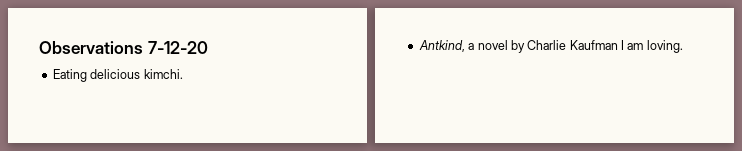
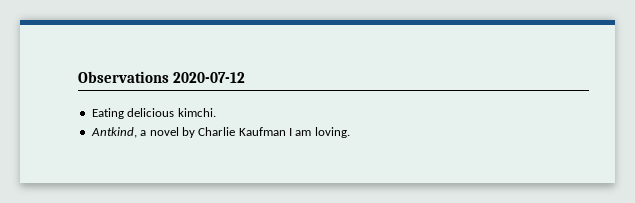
- Observations 7-12-20
+ Observations 2020-07-12

